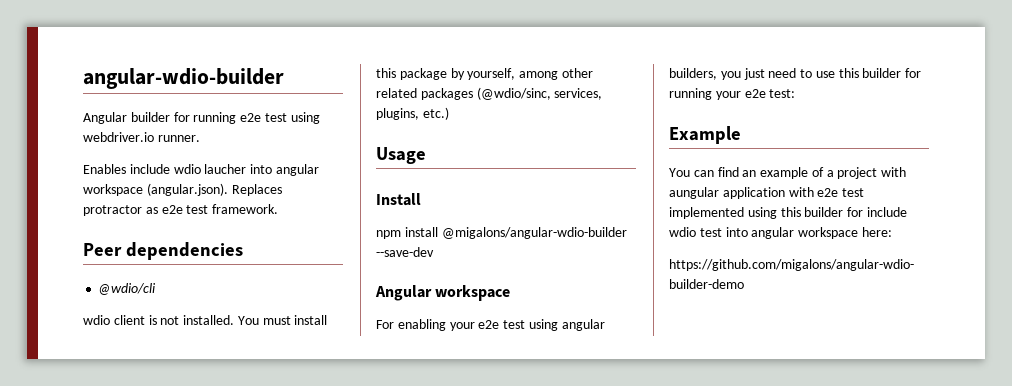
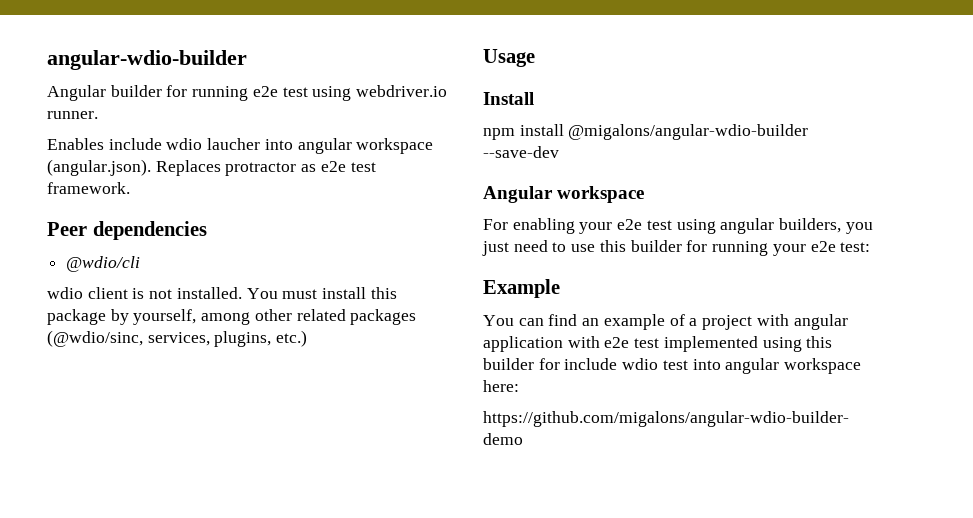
- You can find an example of a project with aungular application with e2e test implemented using this builder for include wdio test into angular workspace here:
+ You can find an example of a project with angular application with e2e test implemented using this builder for include wdio test into angular workspace here:

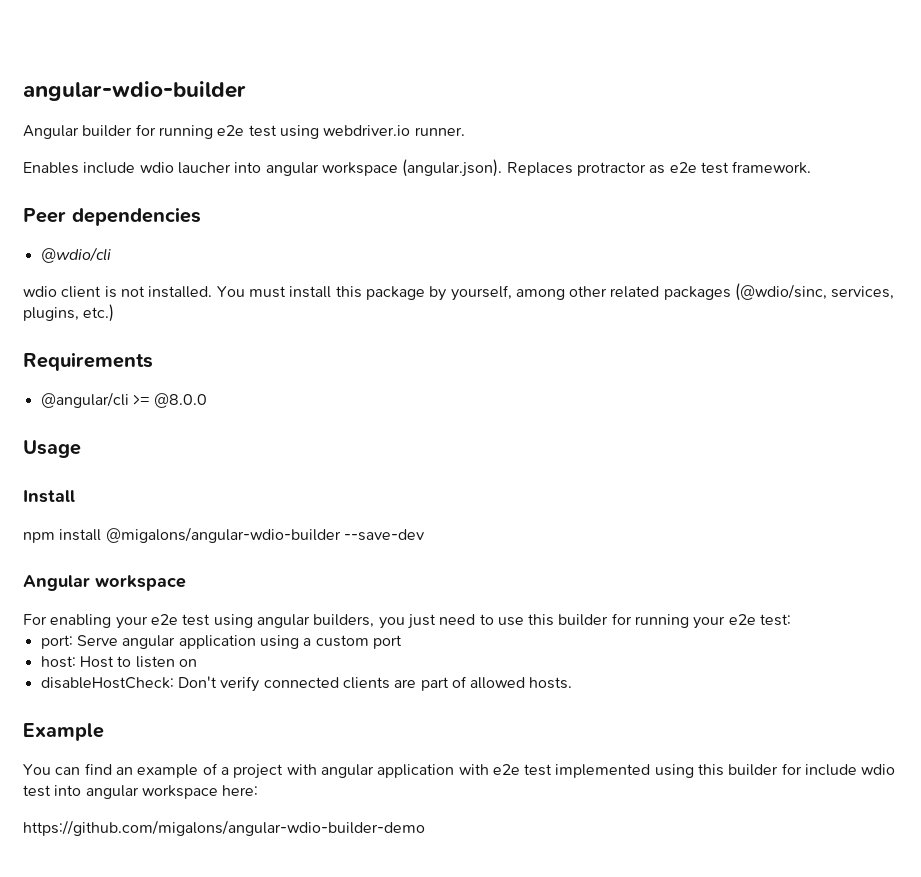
+ Requirements
+ @angular/cli >= @8.0.0
+ port: Serve angular application using a custom port
+ host: Host to listen on
+ disableHostCheck: Don't verify connected clients are part of allowed hosts.

